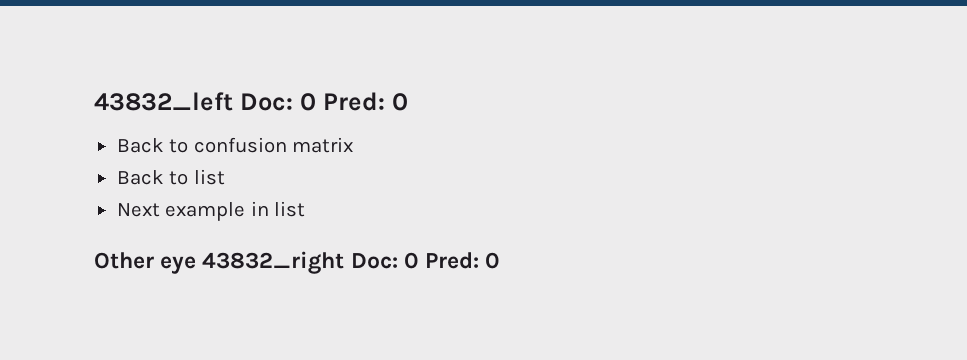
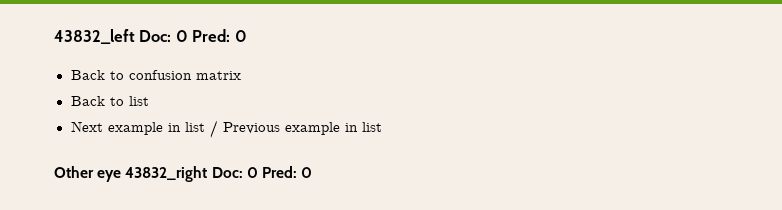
- Next example in list
+ Next example in list / Previous example in list

